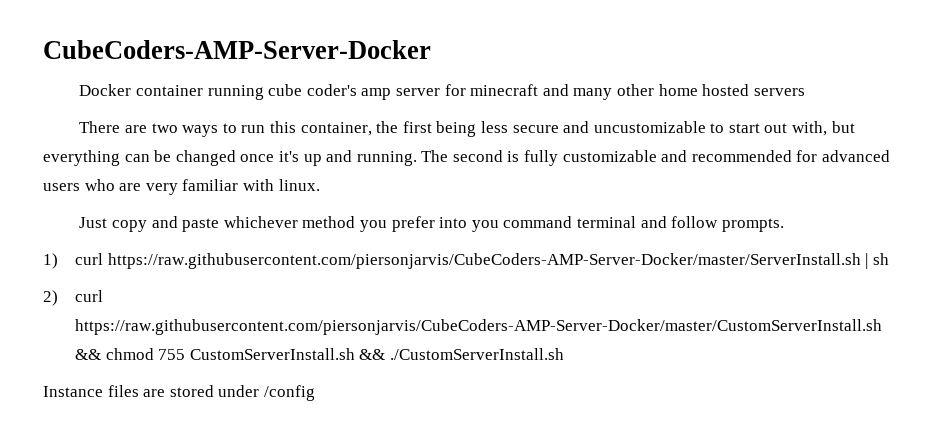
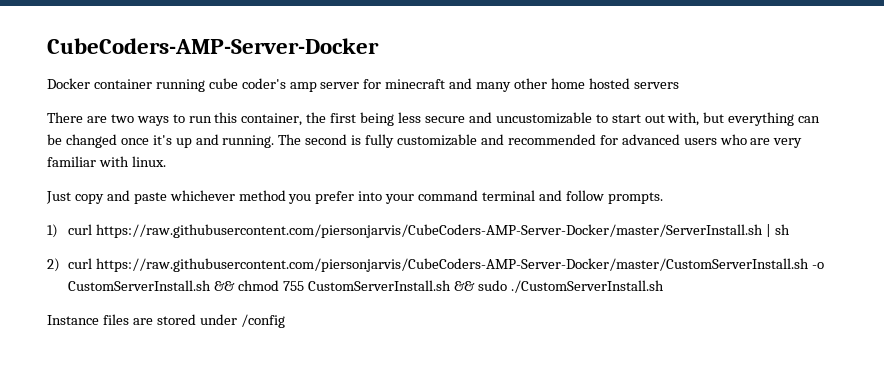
- Just copy and paste whichever method you prefer into you command terminal and follow prompts.
+ Just copy and paste whichever method you prefer into your command terminal and follow prompts.
- 2) curl https://raw.githubusercontent.com/piersonjarvis/CubeCoders-AMP-Server-Docker/master/CustomServerInstall.sh && chmod 755 CustomServerInstall.sh && ./CustomServerInstall.sh
+ 2) curl https://raw.githubusercontent.com/piersonjarvis/CubeCoders-AMP-Server-Docker/master/CustomServerInstall.sh -o CustomServerInstall.sh && chmod 755 CustomServerInstall.sh && sudo ./CustomServerInstall.sh

